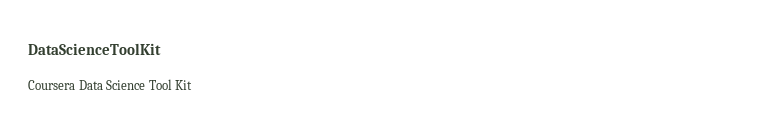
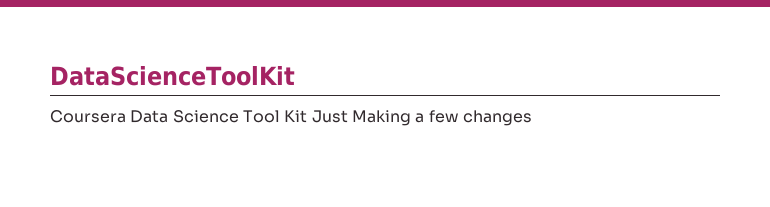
- Coursera Data Science Tool Kit
+ Coursera Data Science Tool Kit Just Making a few changes

